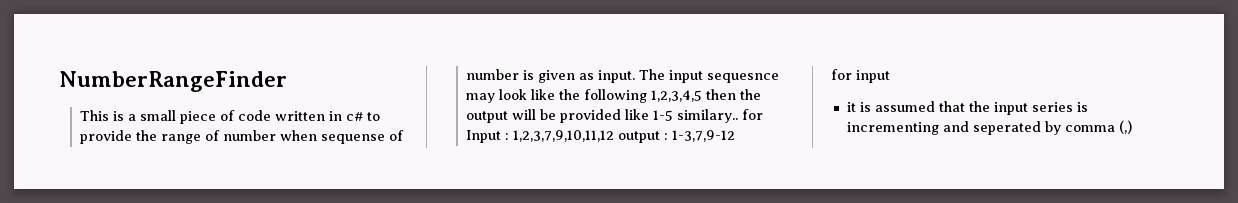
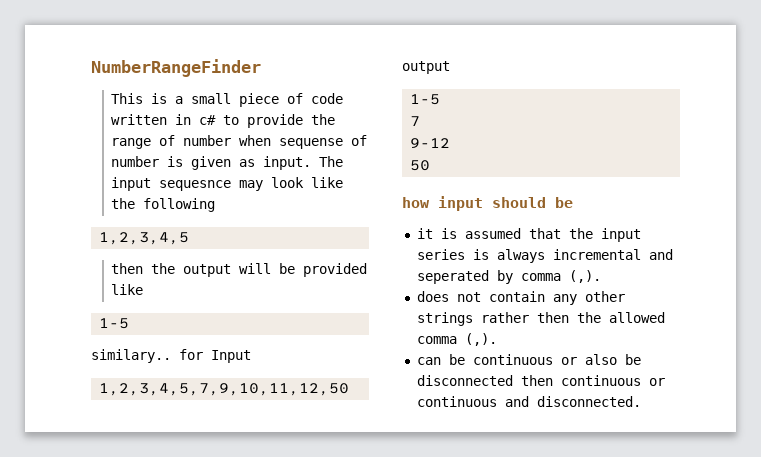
- The input sequesnce may look like the following 1,2,3,4,5 then the output will be provided like 1-5 similary.. for Input : 1,2,3,7,9,10,11,12 output : 1-3,7,9-12
- for input
+ The input sequesnce may look like the following
+ 1,2,3,4,5
+ then the output will be provided like
+ 1-5
+ similary.. for Input
+ 1,2,3,4,5,7,9,10,11,12,50
+ output
+ 1-5
+ 7
+ 9-12
+ 50
+ how input should be
- it is assumed that the input series is incrementing and seperated by comma (,)
+ it is assumed that the input series is always incremental and seperated by comma (,).
+ does not contain any other strings rather then the allowed comma (,).
+ can be continuous or also be disconnected then continuous or continuous and disconnected.

